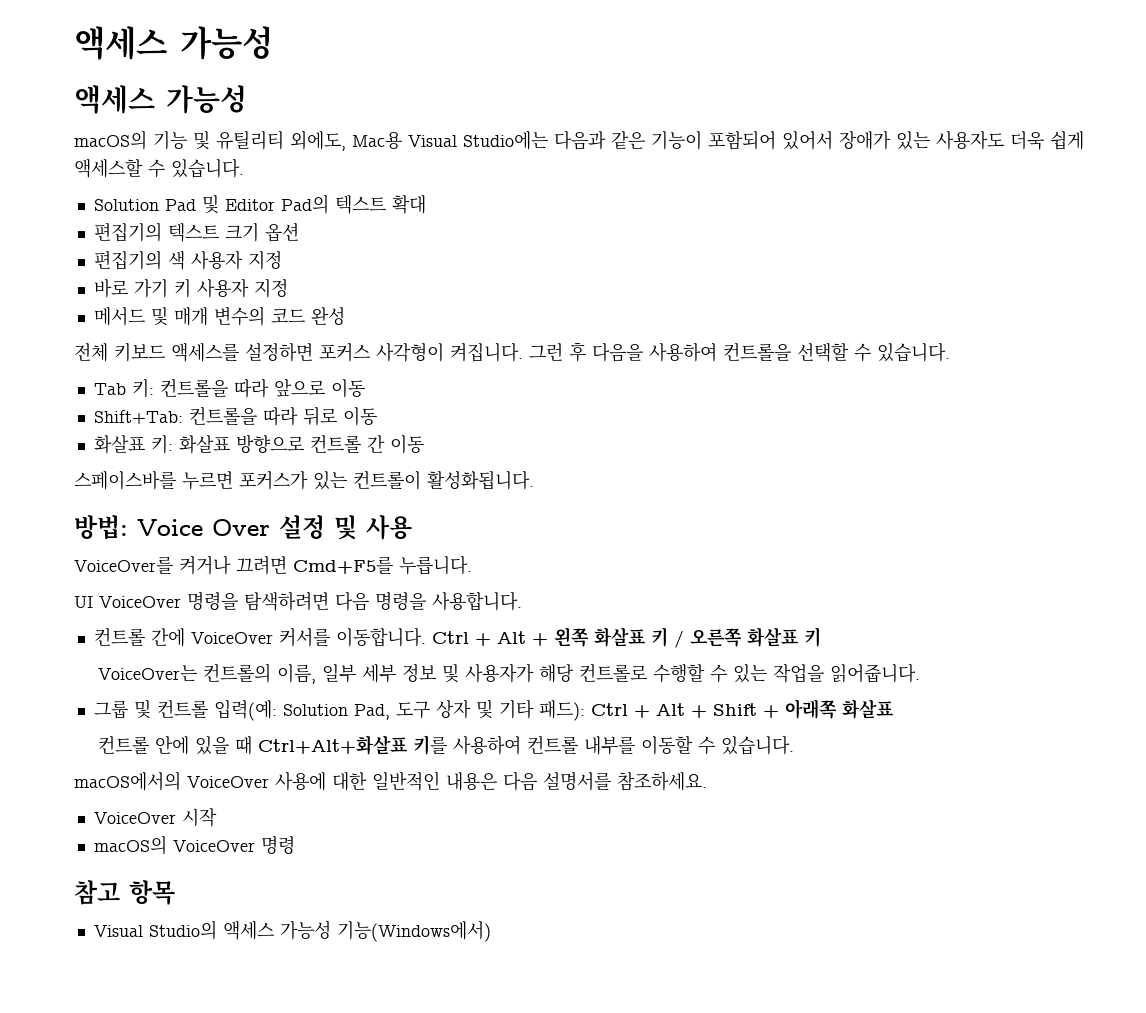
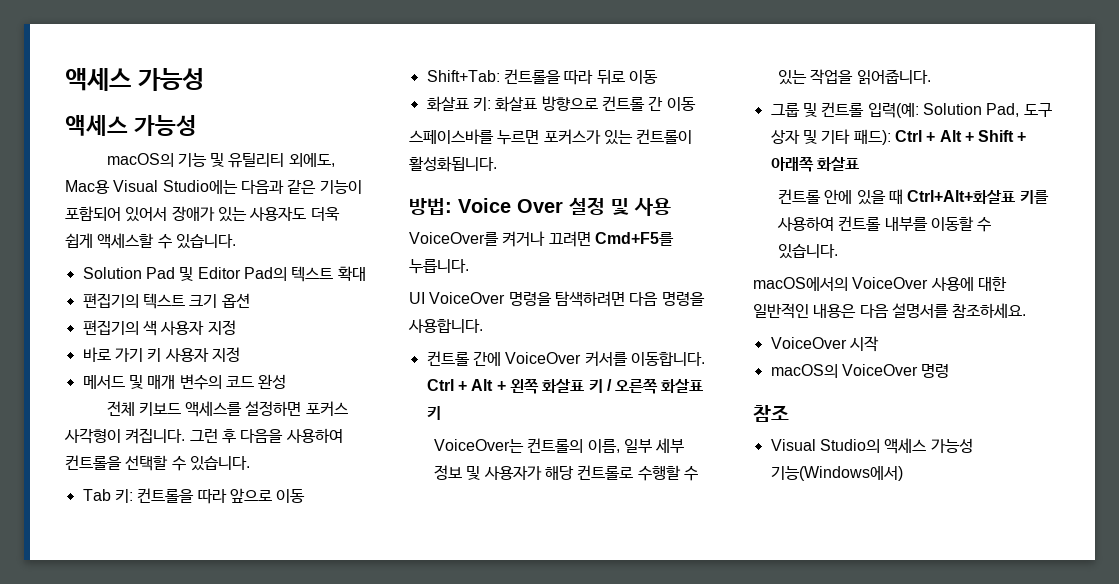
- 참고 항목
+ 참조

